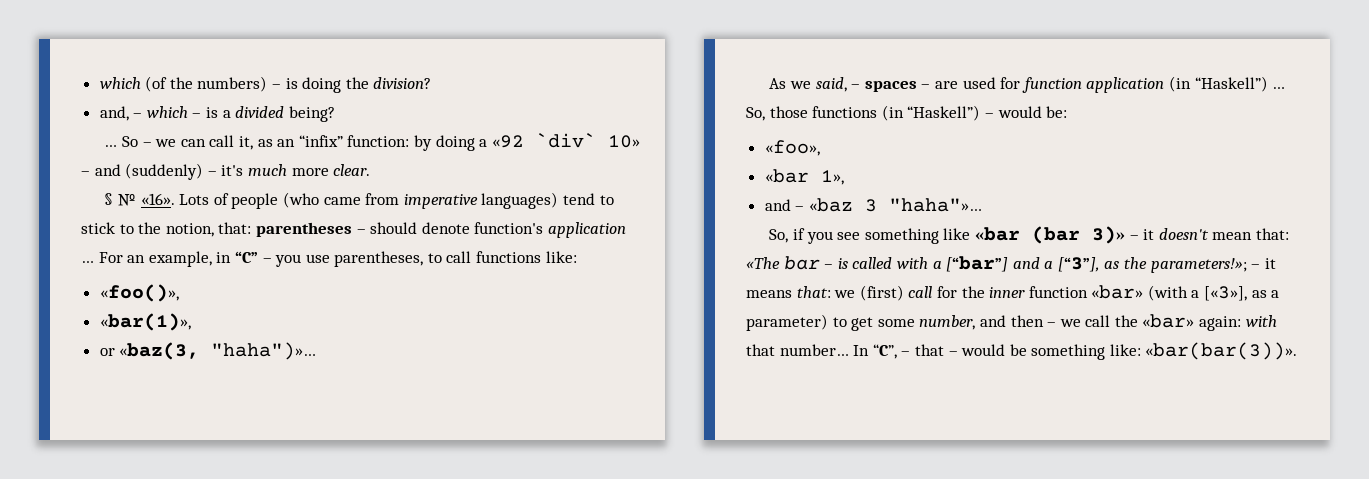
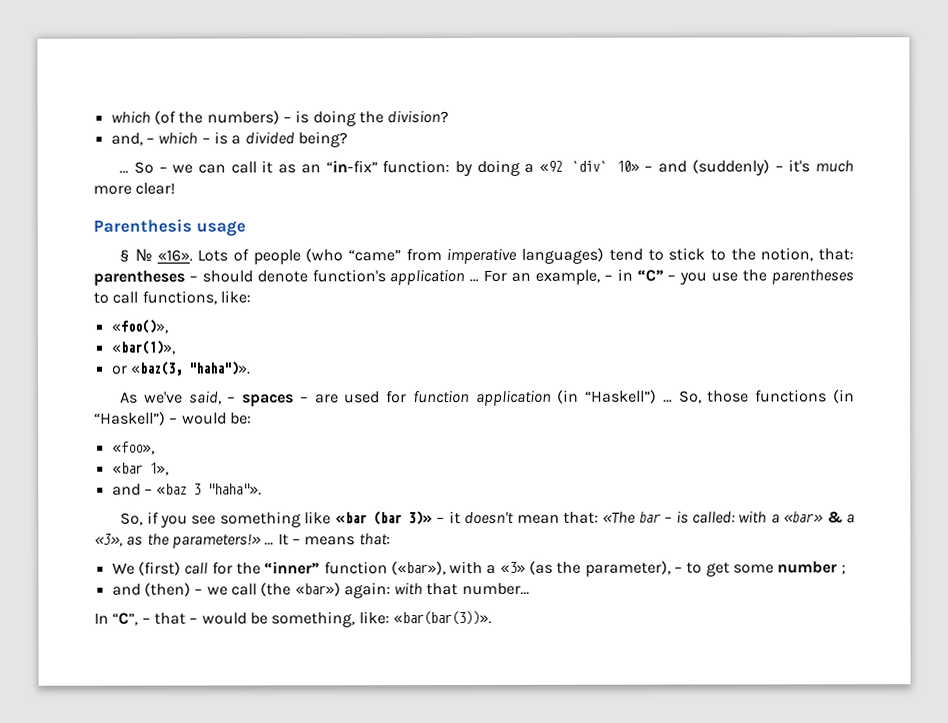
- So – we can call it, as an “infix” function: by doing a «92 `div` 10» – and (suddenly) – it's much more clear.
+ So – we can call it as an “in-fix” function: by doing a «92 `div` 10» – and (suddenly) – it's much more clear!
+ Parenthesis usage
- Lots of people (who came from imperative languages) tend to stick to the notion, that: parentheses – should denote function's application …
+ Lots of people (who “came” from imperative languages) tend to stick to the notion, that: parentheses – should denote function's application …
- For an example, in “C” – you use parentheses, to call functions like:
+ For an example, – in “C” – you use the parentheses to call functions, like:
- or «baz(3, "haha")»…
+ or «baz(3, "haha")».
- As we said, – spaces – are used for function application (in “Haskell”) …
+ As we've said, – spaces – are used for function application (in “Haskell”) …
- and – «baz 3 "haha"»…
+ and – «baz 3 "haha"».
- So, if you see something like «bar (bar 3)» – it doesn't mean that: «The bar – is called with a [“bar”] and a [“3”], as the parameters!»; – it means that: we (first) call for the inner function «bar» (with a [«3»], as a parameter) to get some number, and then – we call the «bar» again: with that number… In “C”, – that – would be something like: «bar(bar(3))».
+ So, if you see something like «bar (bar 3)» – it doesn't mean that: «The bar – is called: with a «bar» & a «3», as the parameters!» … It – means that:
+ We (first) call for the “inner” function («bar»), with a «3» (as the parameter), – to get some number ;
+ and (then) – we call (the «bar») again: with that number…
+ In “C”, – that – would be something, like: «bar(bar(3))».

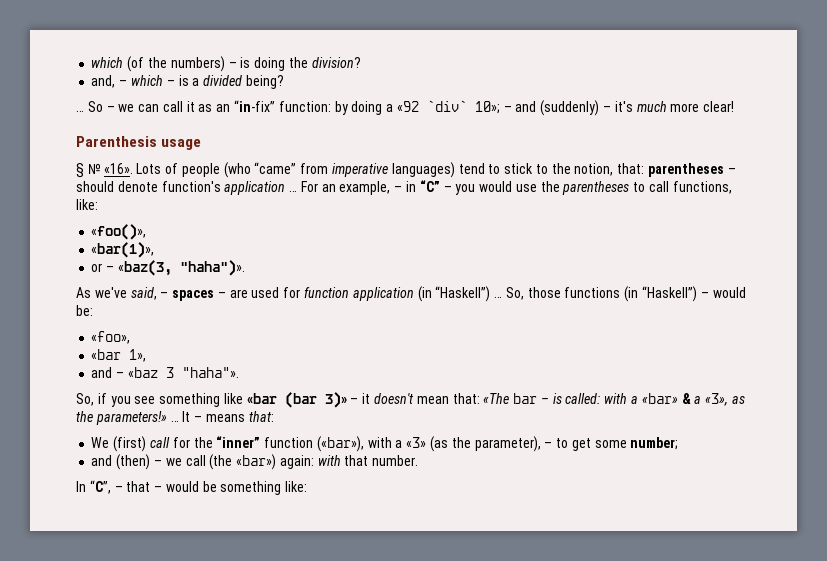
- So – we can call it as an “in-fix” function: by doing a «92 `div` 10» – and (suddenly) – it's much more clear!
+ So – we can call it as an “in-fix” function: by doing a «92 `div` 10»; – and (suddenly) – it's much more clear!
- For an example, – in “C” – you use the parentheses to call functions, like:
+ For an example, – in “C” – you would use the parentheses to call functions, like:
- or «baz(3, "haha")».
+ or – «baz(3, "haha")».
- We (first) call for the “inner” function («bar»), with a «3» (as the parameter), – to get some number ;
+ We (first) call for the “inner” function («bar»), with a «3» (as the parameter), – to get some number;
- and (then) – we call (the «bar») again: with that number…
+ and (then) – we call (the «bar») again: with that number.
- In “C”, – that – would be something, like: «bar(bar(3))».
+ In “C”, – that – would be something like:

